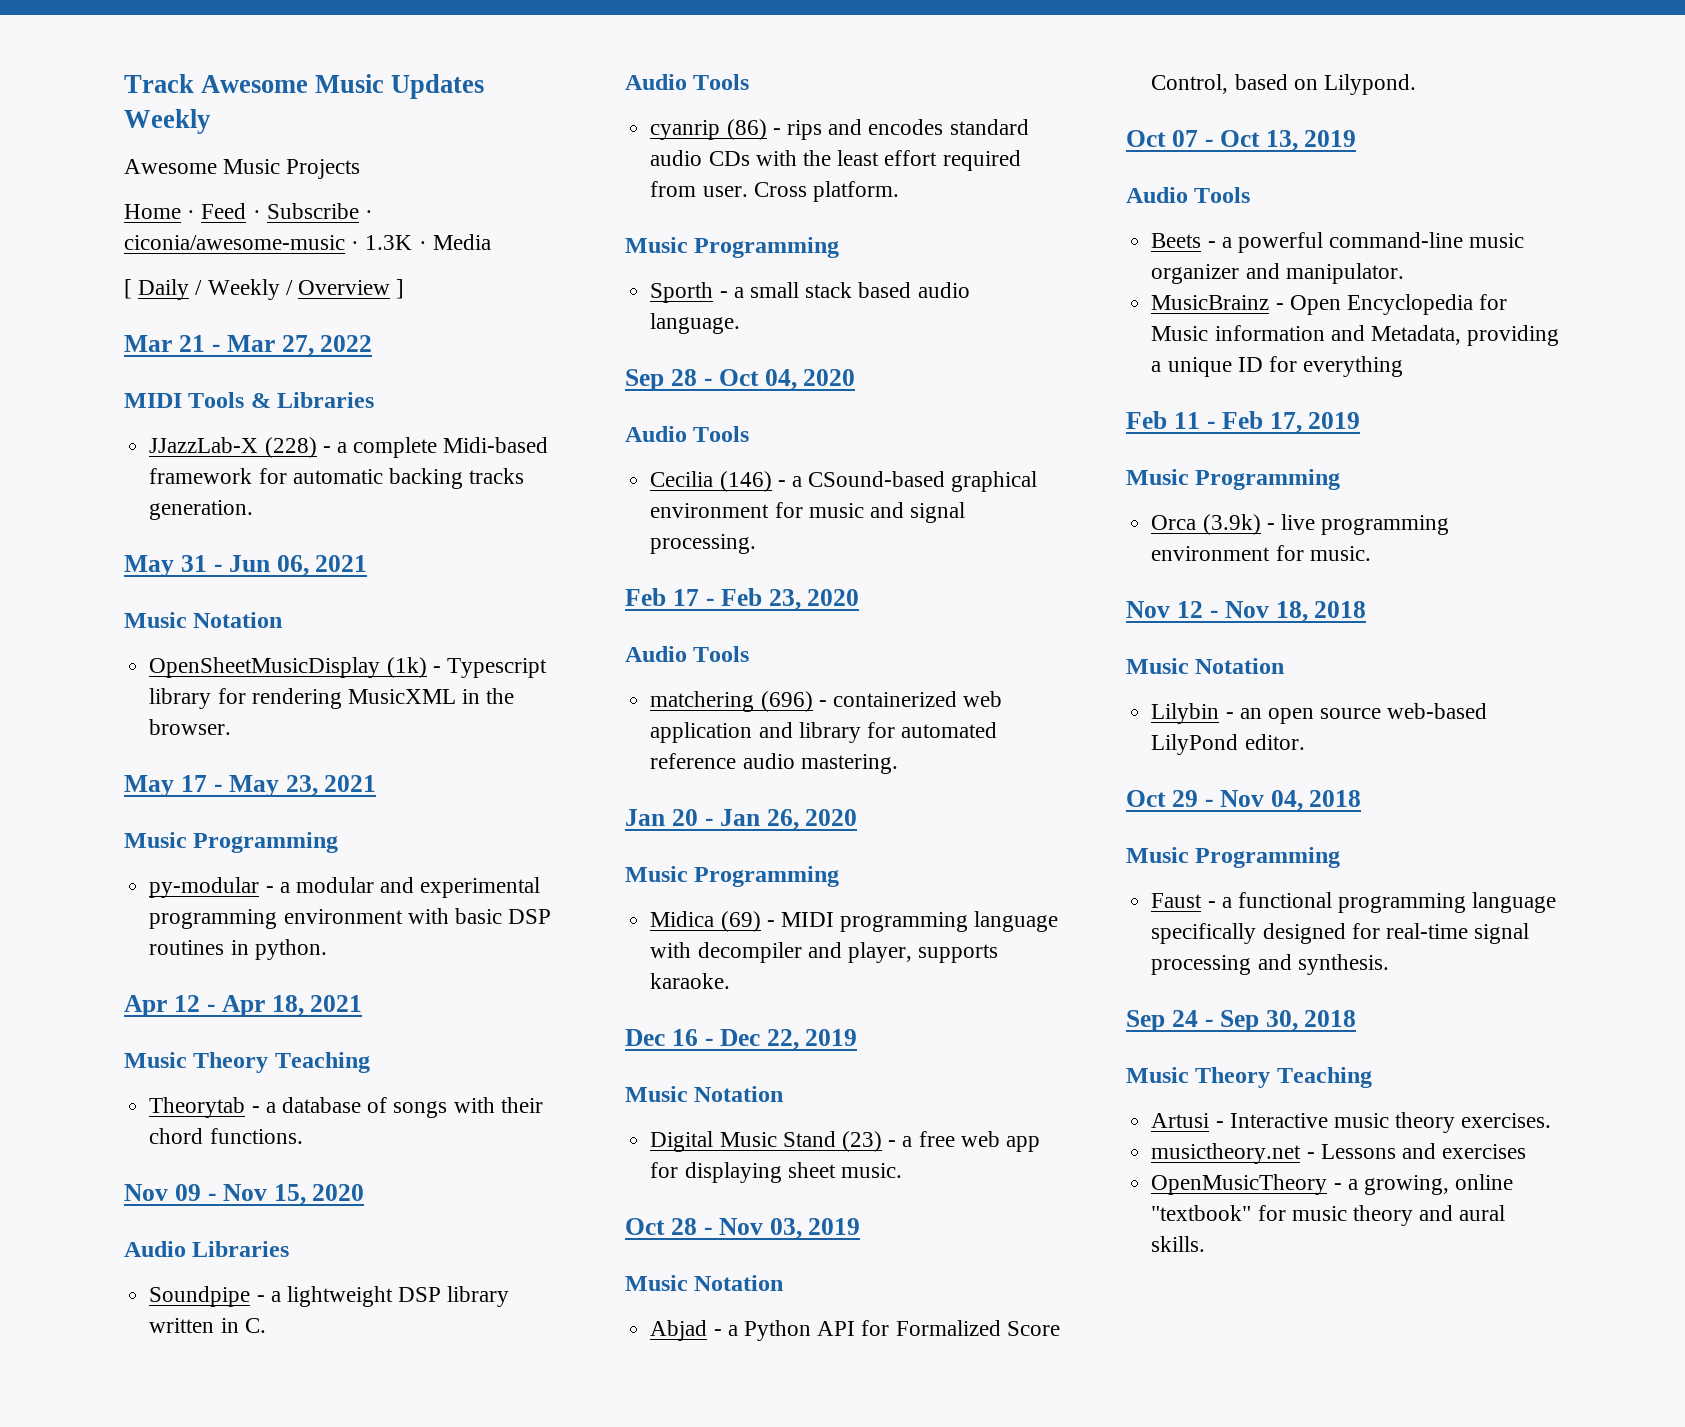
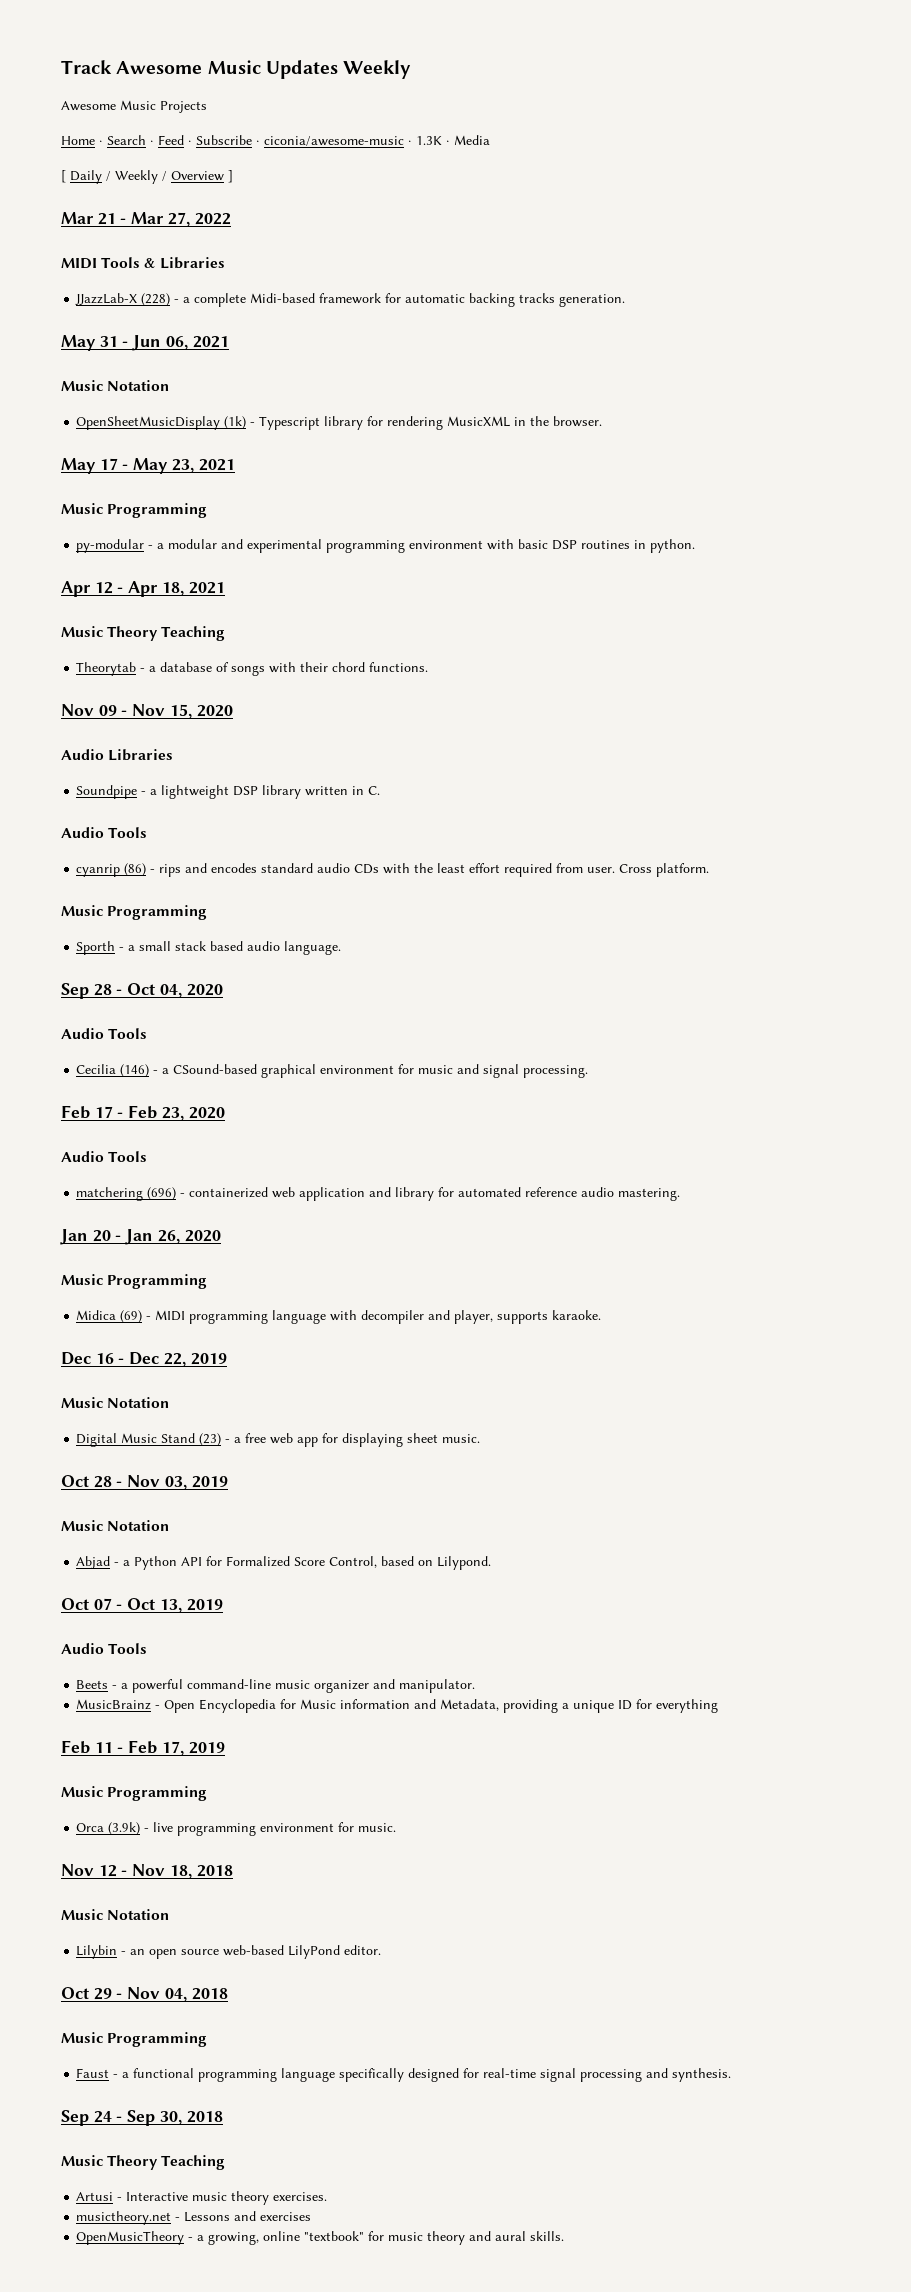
- Home · Feed · Subscribe · ciconia/awesome-music · 1.3K · Media
+ Home · Search · Feed · Subscribe · ciconia/awesome-music · 1.3K · Media

